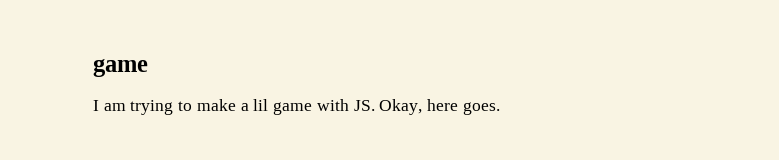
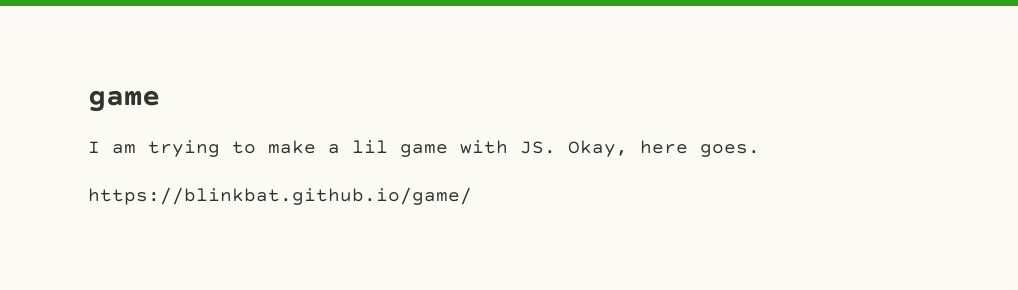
+ https://blinkbat.github.io/game/

